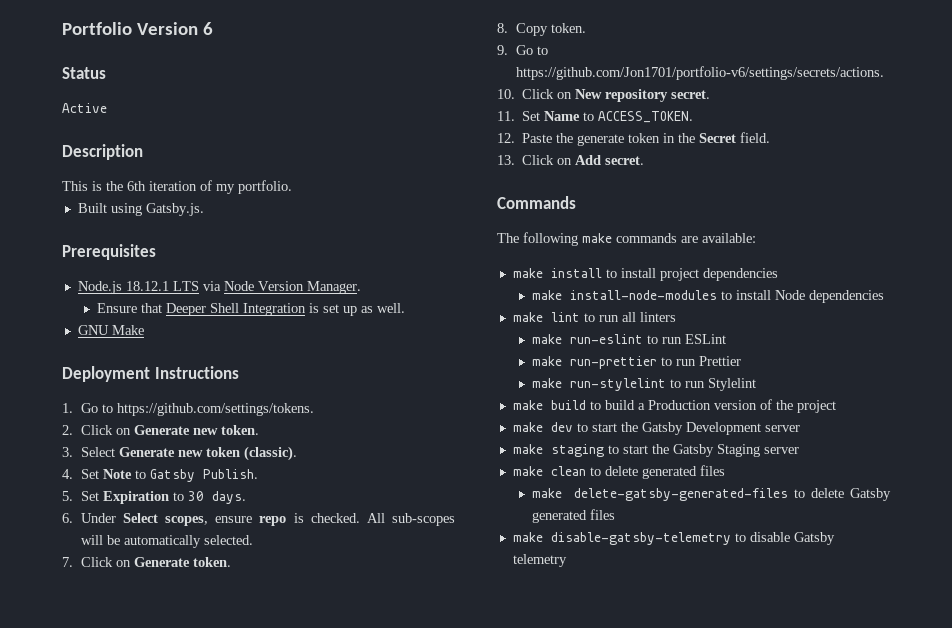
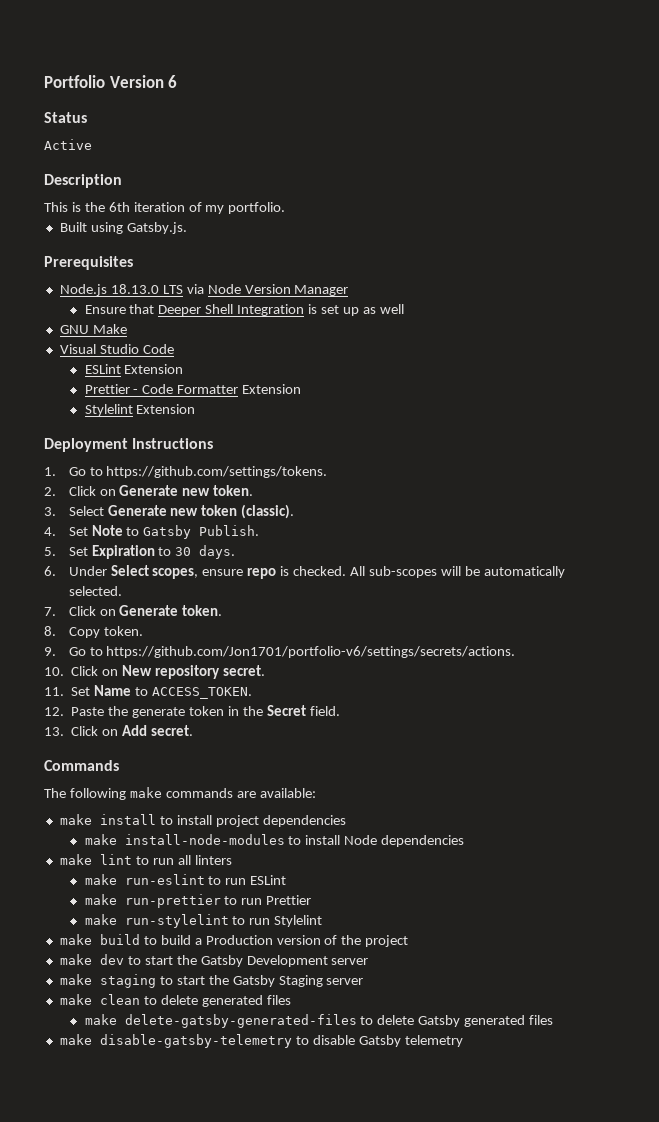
- Node.js 18.12.1 LTS via Node Version Manager.
+ Node.js 18.13.0 LTS via Node Version Manager
- Ensure that Deeper Shell Integration is set up as well.
+ Ensure that Deeper Shell Integration is set up as well
+ Visual Studio Code
+ ESLint Extension
+ Prettier - Code Formatter Extension
+ Stylelint Extension

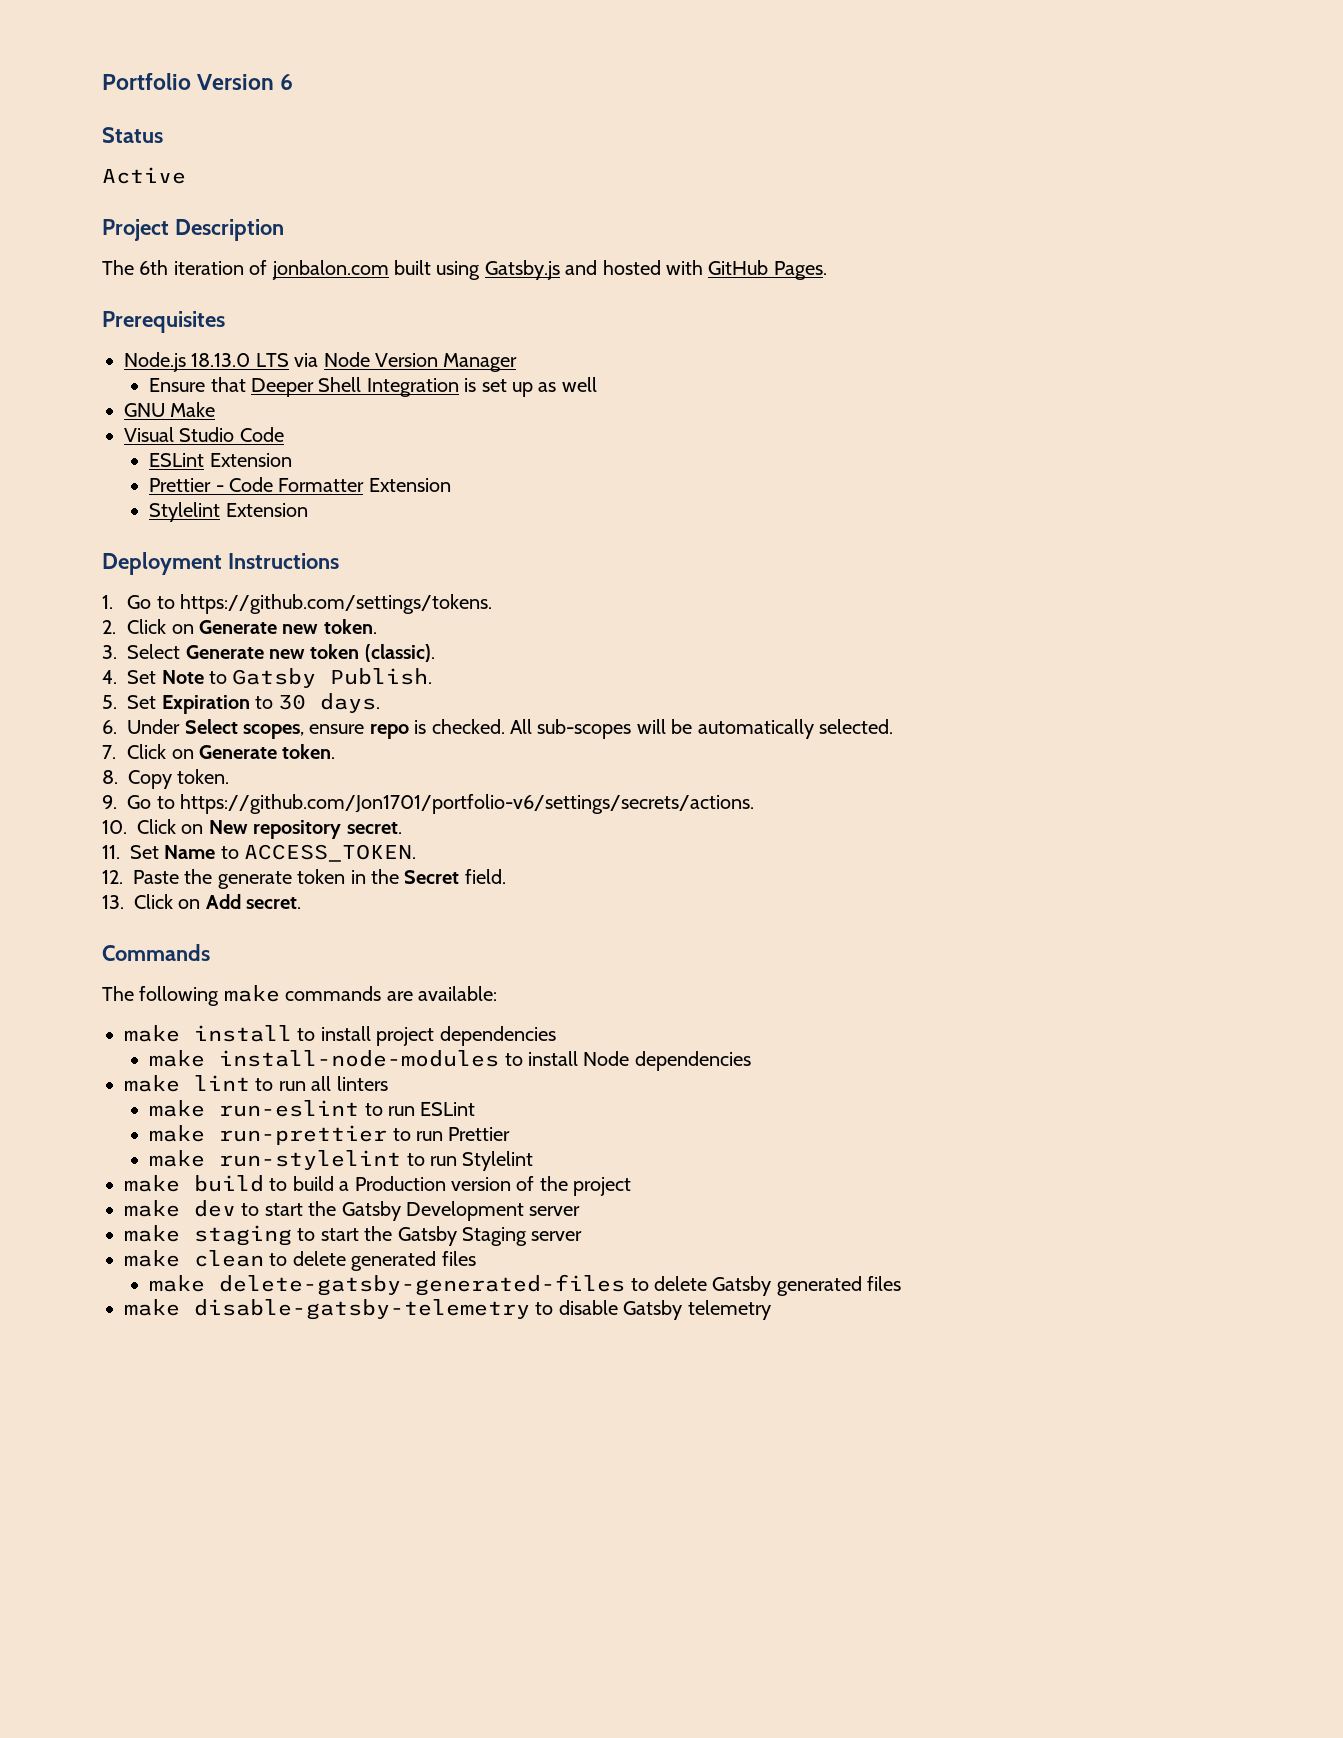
- Description
+ Project Description
- This is the 6th iteration of my portfolio.
- Built using Gatsby.js.
+ The 6th iteration of jonbalon.com built using Gatsby.js and hosted with GitHub Pages.

